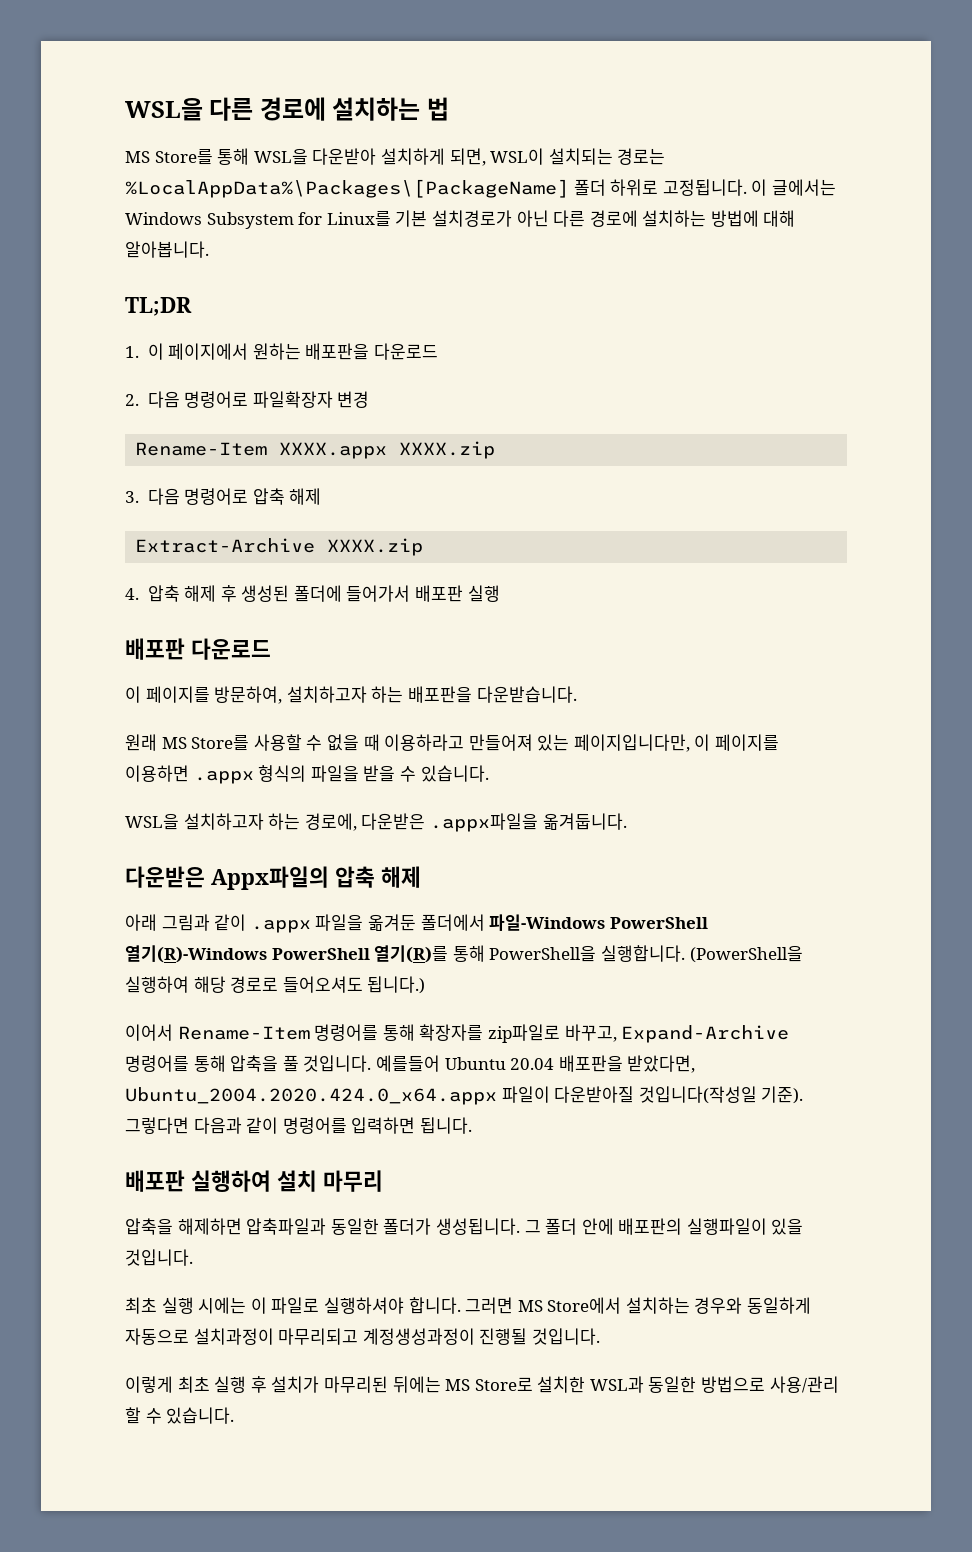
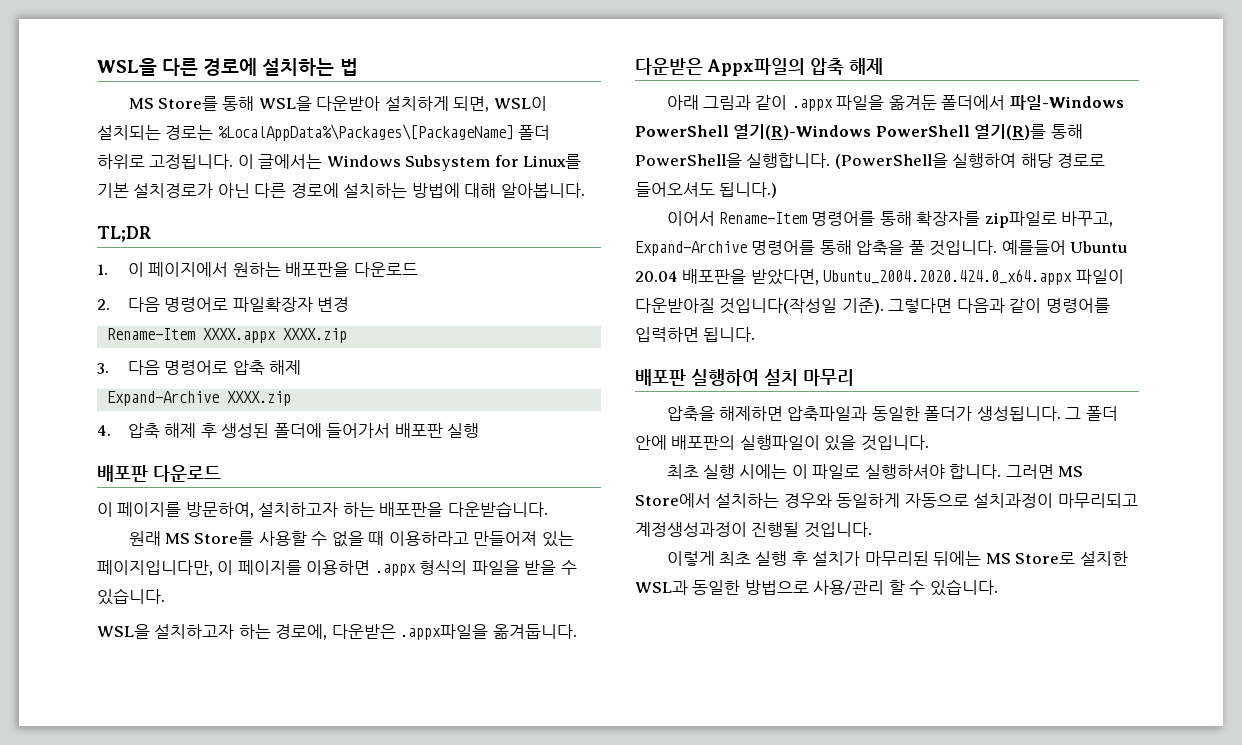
- Extract-Archive XXXX.zip
+ Expand-Archive XXXX.zip

